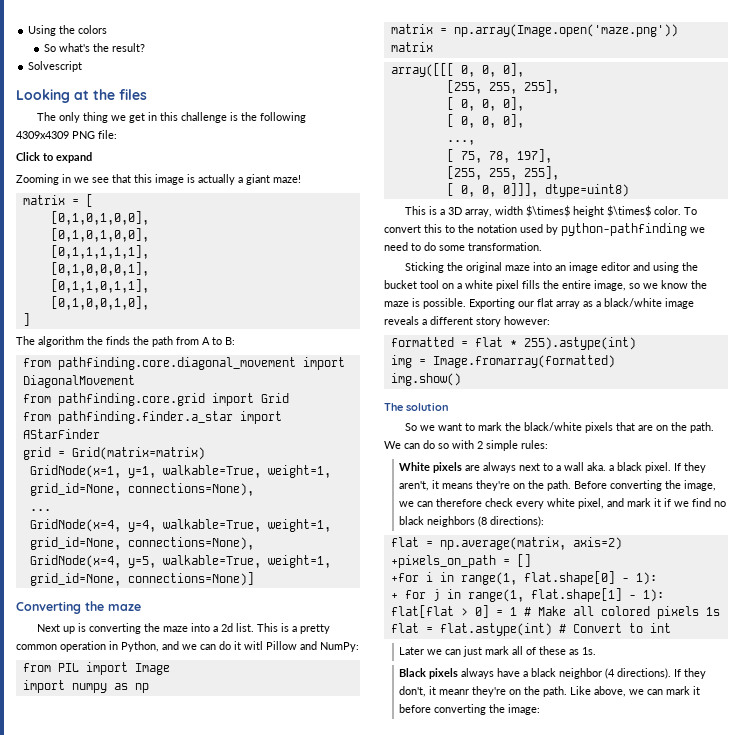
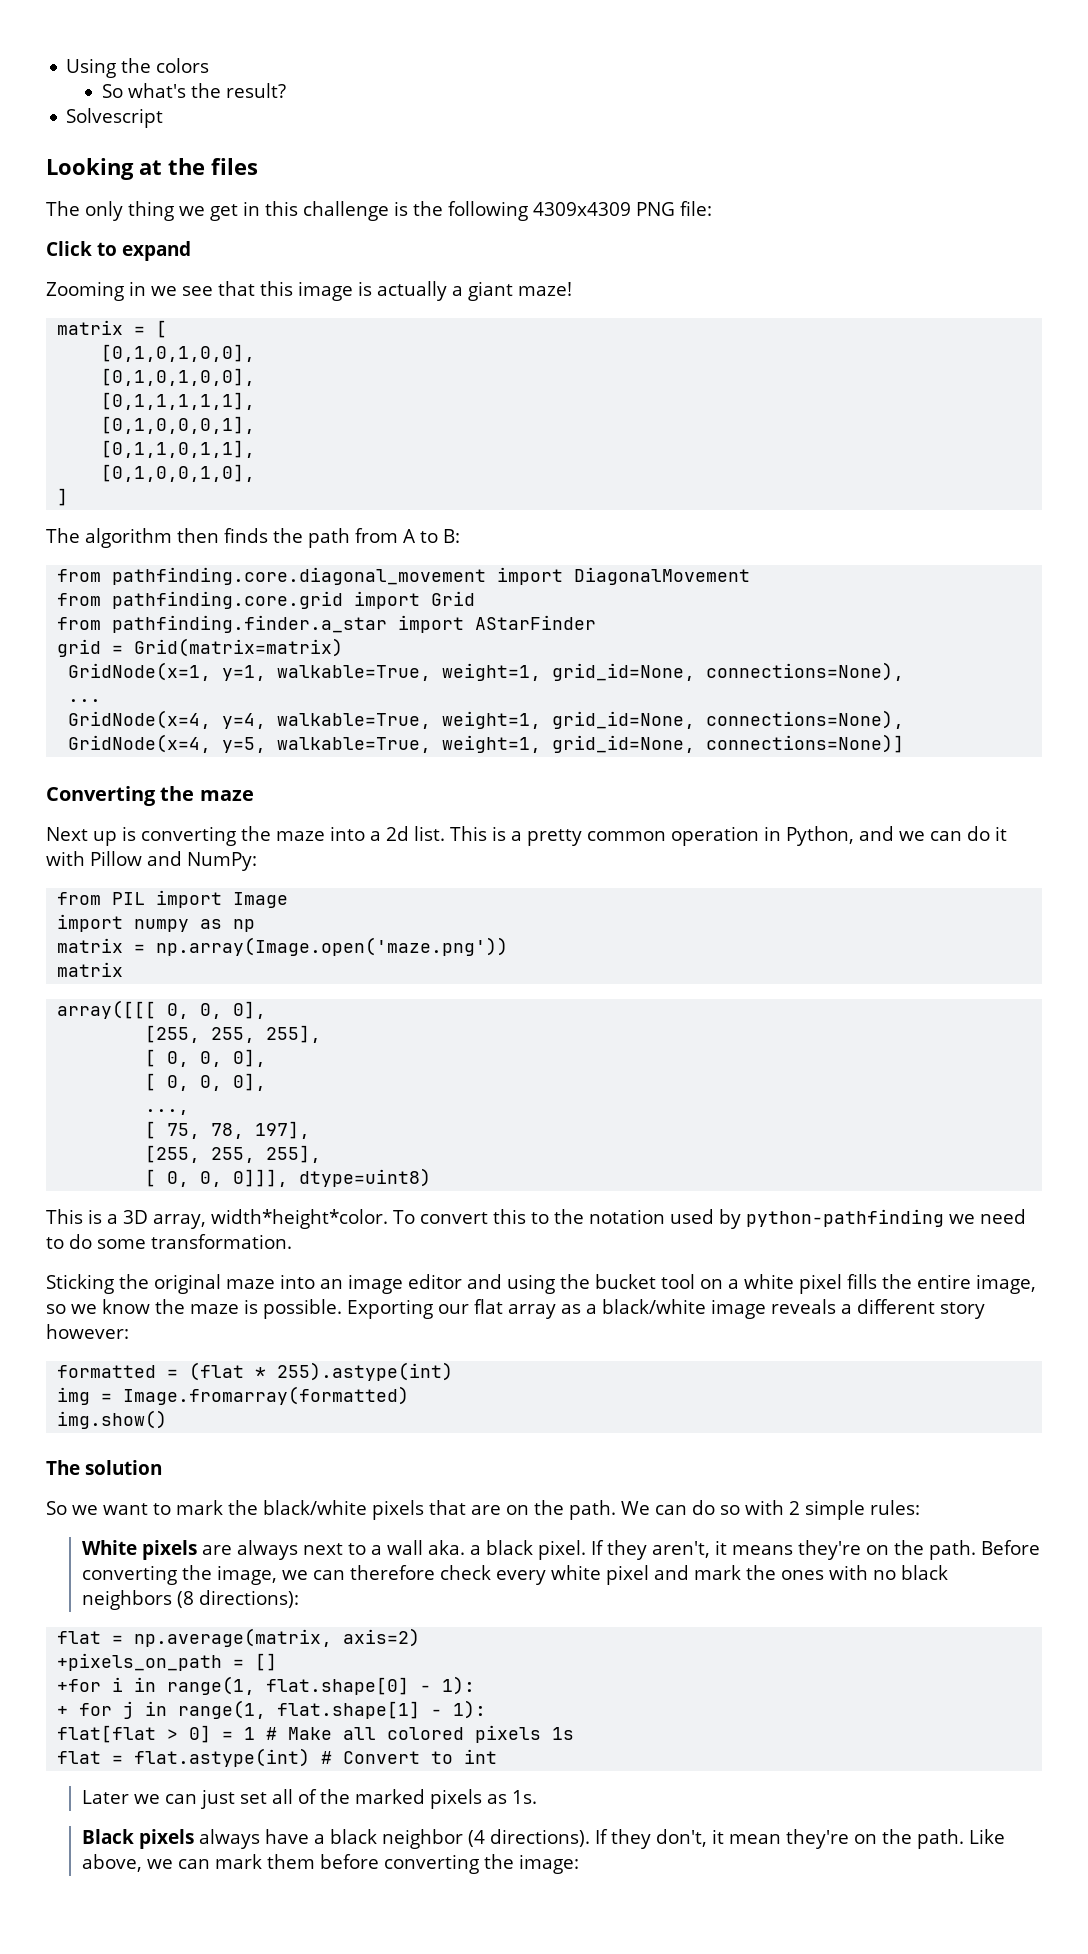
- The algorithm the finds the path from A to B:
+ The algorithm then finds the path from A to B:
- This is a pretty common operation in Python, and we can do it witl Pillow and NumPy:
+ This is a pretty common operation in Python, and we can do it with Pillow and NumPy:
- This is a 3D array, width $\times$ height $\times$ color.
+ This is a 3D array, width*height*color.
- formatted = flat * 255).astype(int)
+ formatted = (flat * 255).astype(int)
- Before converting the image, we can therefore check every white pixel, and mark it if we find no black neighbors (8 directions):
+ Before converting the image, we can therefore check every white pixel and mark the ones with no black neighbors (8 directions):
- Later we can just mark all of these as 1s.
+ Later we can just set all of the marked pixels as 1s.
- If they don't, it meanr they're on the path.
+ If they don't, it mean they're on the path.
- Like above, we can mark it before converting the image:
+ Like above, we can mark them before converting the image:

